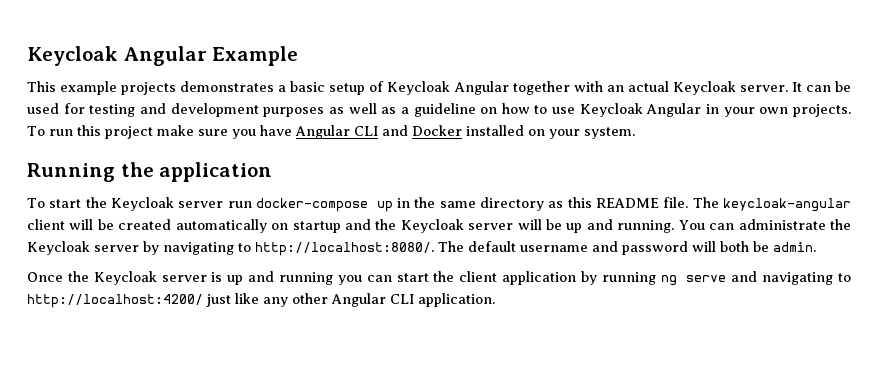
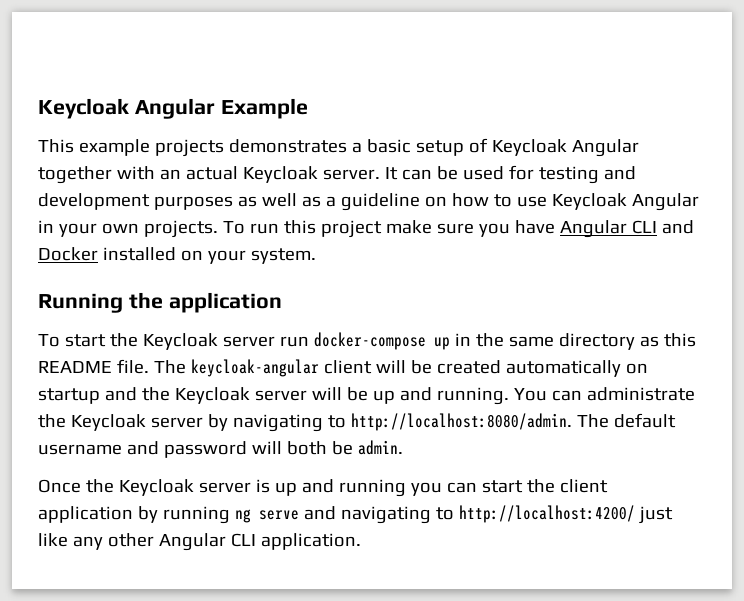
- You can administrate the Keycloak server by navigating to http://localhost:8080/.
+ You can administrate the Keycloak server by navigating to http://localhost:8080/admin.

